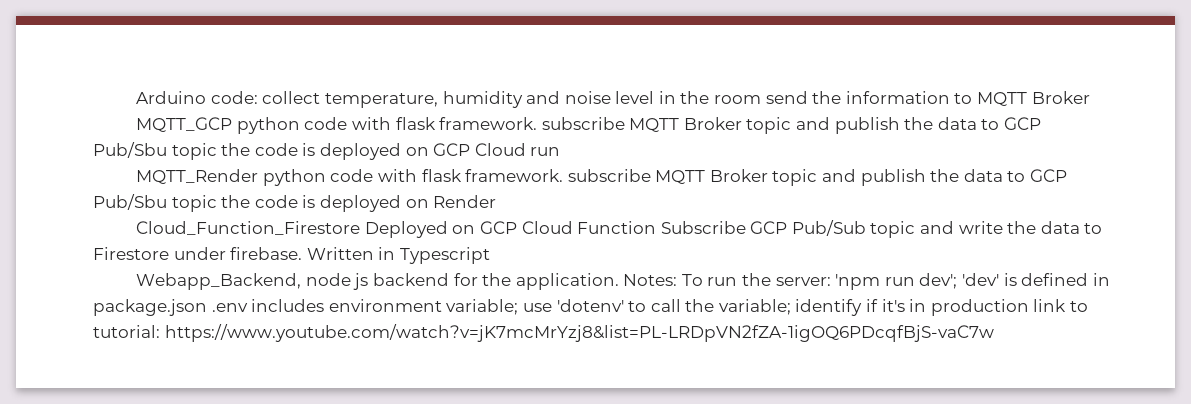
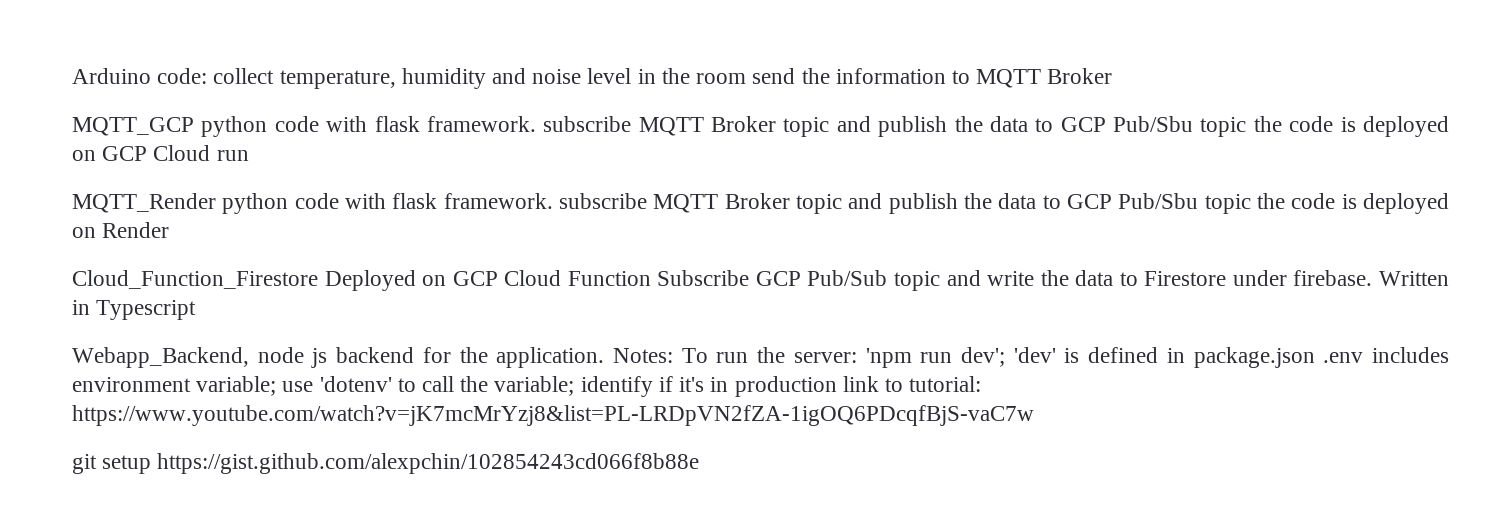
+ git setup https://gist.github.com/alexpchin/102854243cd066f8b88e

